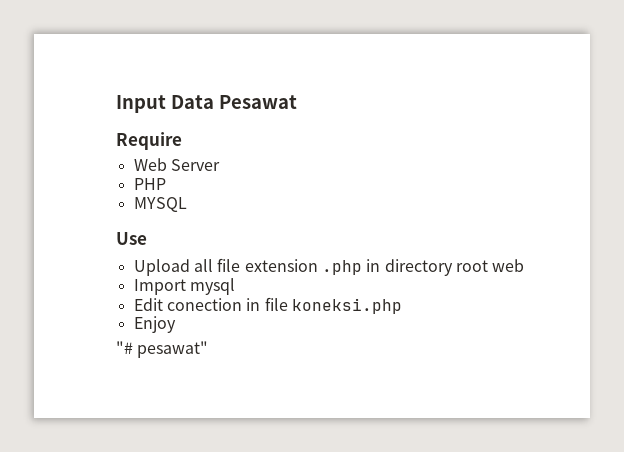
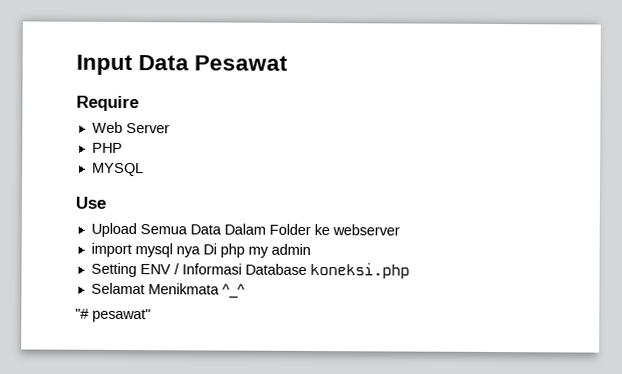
- Upload all file extension .php in directory root web
- Import mysql
- Edit conection in file koneksi.php
- Enjoy
+ Upload Semua Data Dalam Folder ke webserver
+ import mysql nya Di php my admin
+ Setting ENV / Informasi Database koneksi.php
+ Selamat Menikmata ^_^

